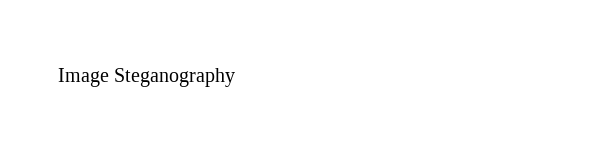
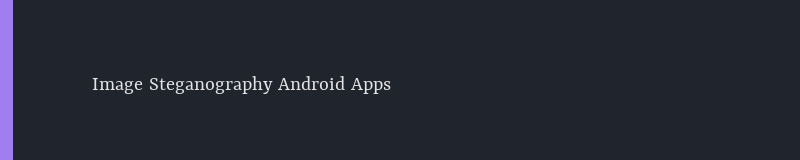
- Image Steganography
+ Image Steganography Android Apps

